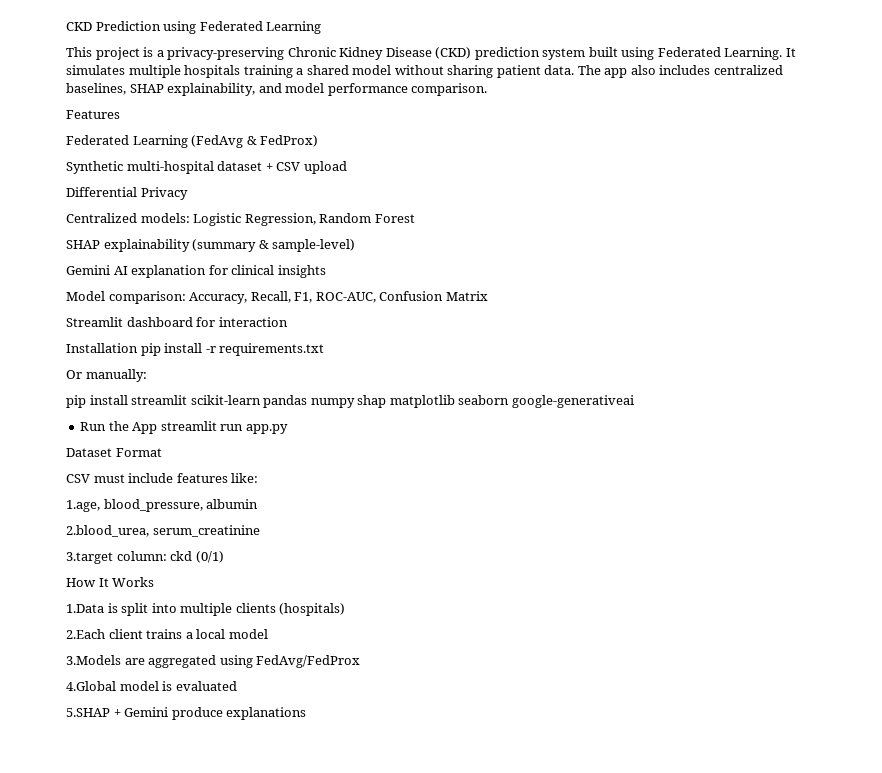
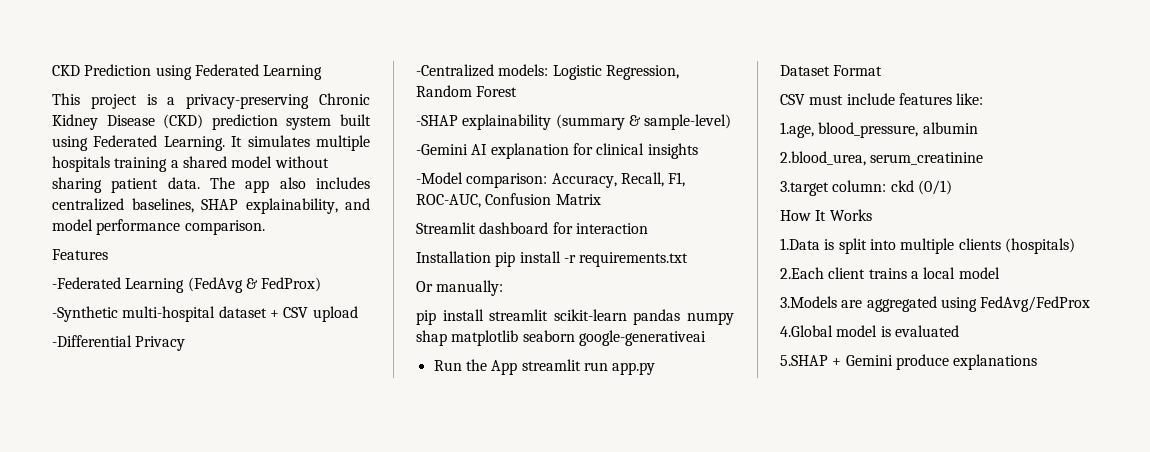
- Federated Learning (FedAvg & FedProx)
+ -Federated Learning (FedAvg & FedProx)
- Synthetic multi-hospital dataset + CSV upload
+ -Synthetic multi-hospital dataset + CSV upload
- Differential Privacy
+ -Differential Privacy
- Centralized models: Logistic Regression, Random Forest
+ -Centralized models: Logistic Regression, Random Forest
- SHAP explainability (summary & sample-level)
+ -SHAP explainability (summary & sample-level)
- Gemini AI explanation for clinical insights
+ -Gemini AI explanation for clinical insights
- Model comparison: Accuracy, Recall, F1, ROC-AUC, Confusion Matrix
+ -Model comparison: Accuracy, Recall, F1, ROC-AUC, Confusion Matrix

